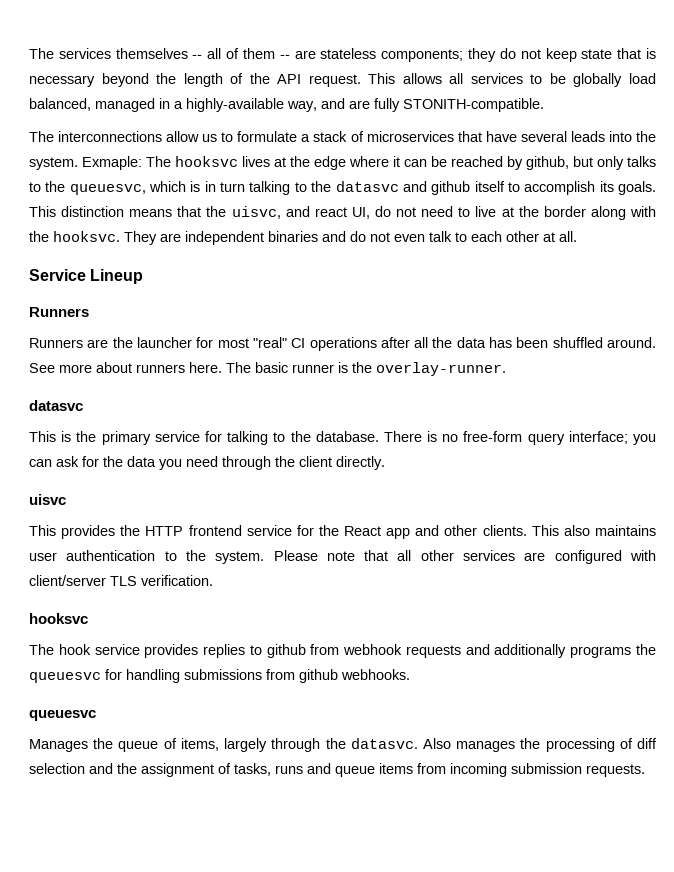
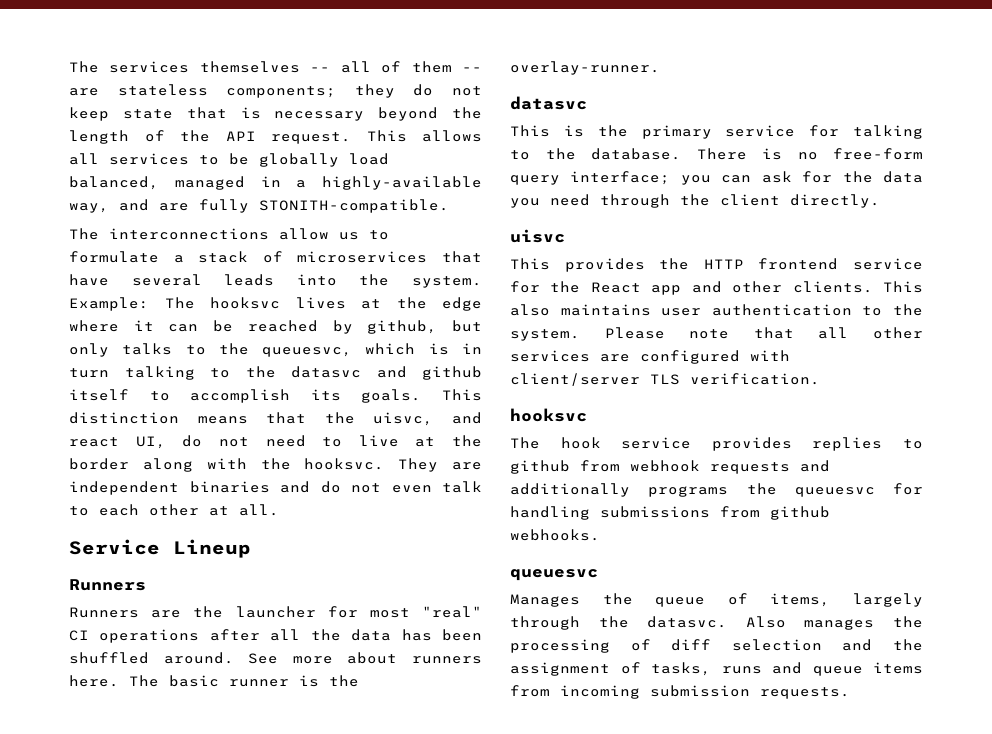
- Exmaple: The hooksvc lives at the edge where it can be reached by github, but only talks to the queuesvc, which is in turn talking to the datasvc and github itself to accomplish its goals.
+ Example: The hooksvc lives at the edge where it can be reached by github, but only talks to the queuesvc, which is in turn talking to the datasvc and github itself to accomplish its goals.

